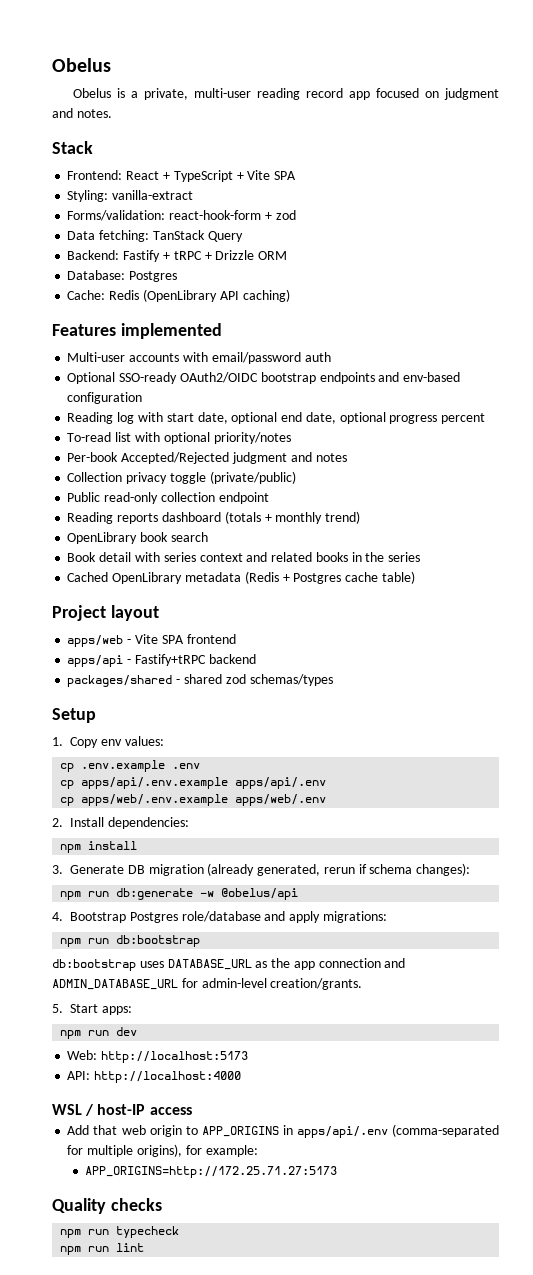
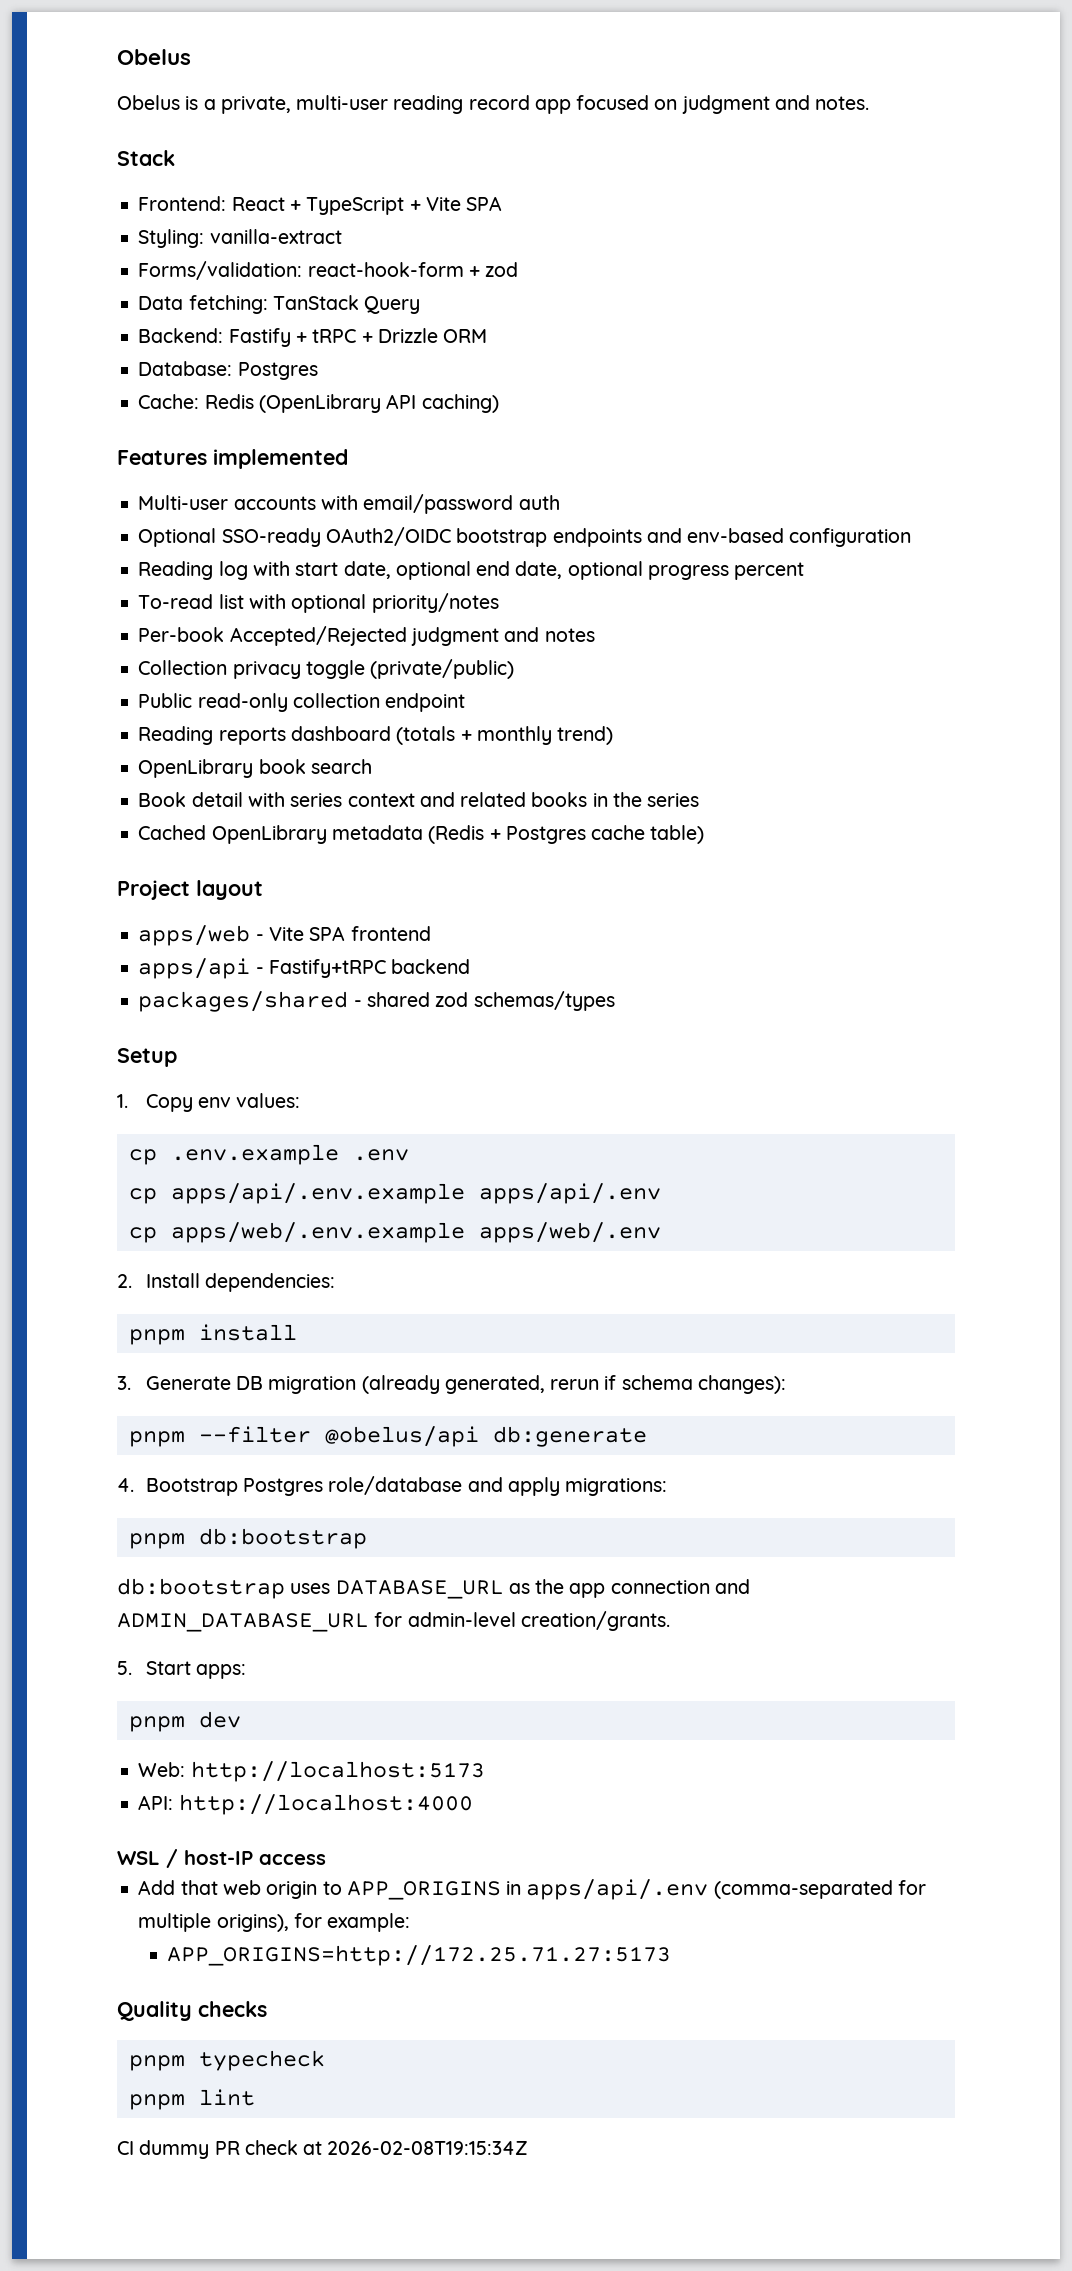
- npm install
+ pnpm install
- npm run db:generate -w @obelus/api
+ pnpm --filter @obelus/api db:generate
- npm run db:bootstrap
+ pnpm db:bootstrap
- npm run dev
+ pnpm dev
- npm run typecheck
+ pnpm typecheck
- npm run lint
+ pnpm lint
+ CI dummy PR check at 2026-02-08T19:15:34Z

